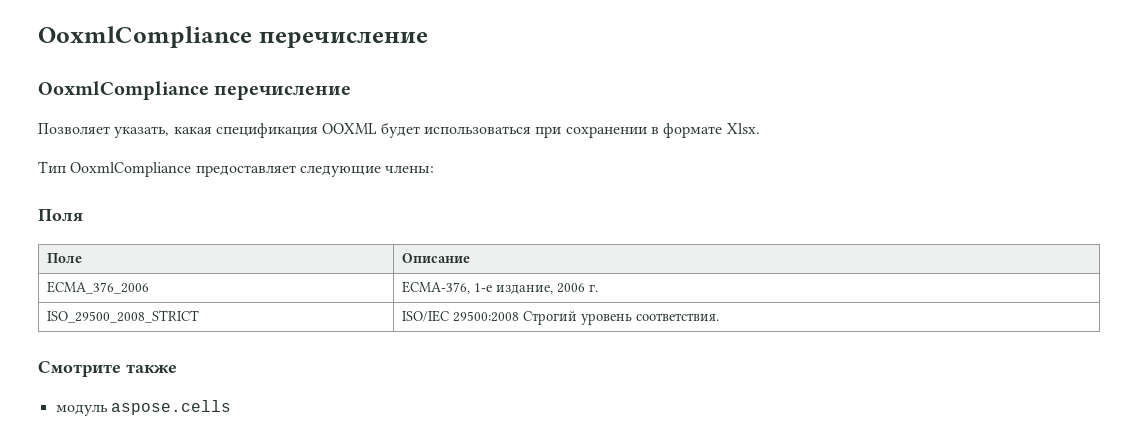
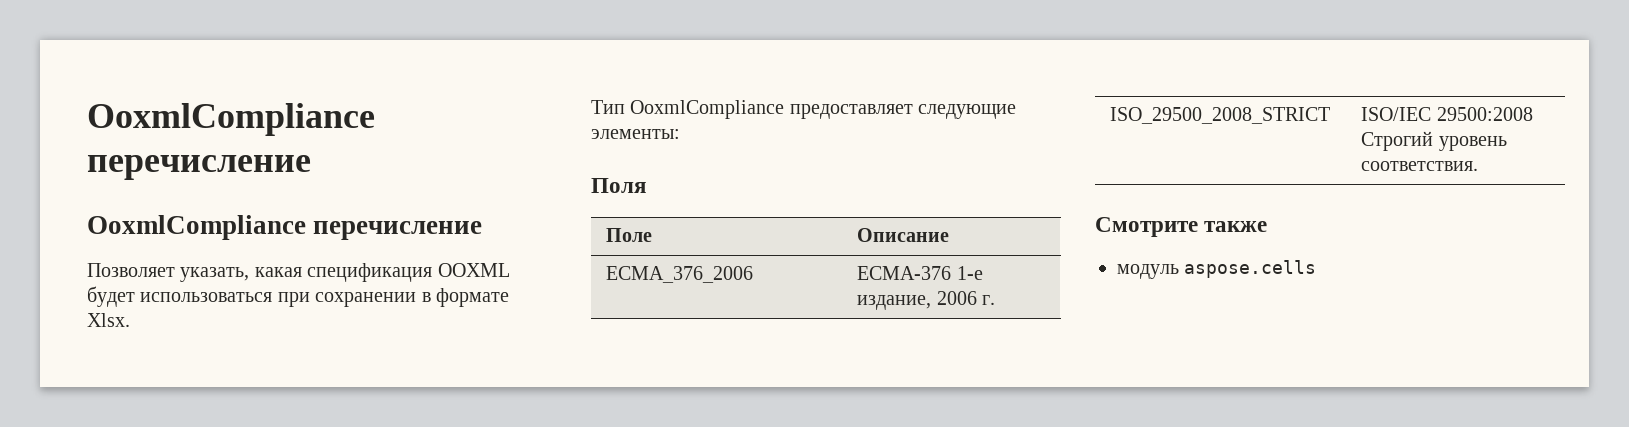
- Тип OoxmlCompliance предоставляет следующие члены:
+ Тип OoxmlCompliance предоставляет следующие элементы:
- ECMA_376_2006 | ECMA-376, 1-е издание, 2006 г.
+ ECMA_376_2006 | ECMA-376 1-е издание, 2006 г.

